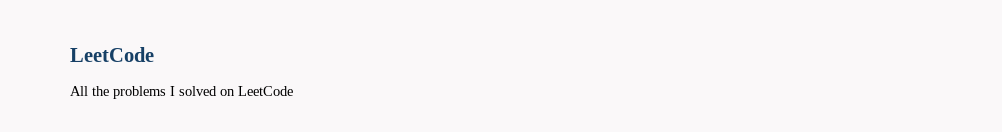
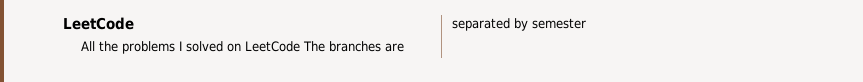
- All the problems I solved on LeetCode
+ All the problems I solved on LeetCode The branches are separated by semester

